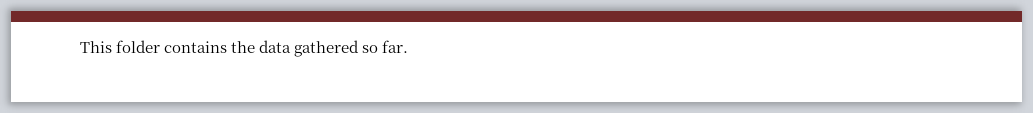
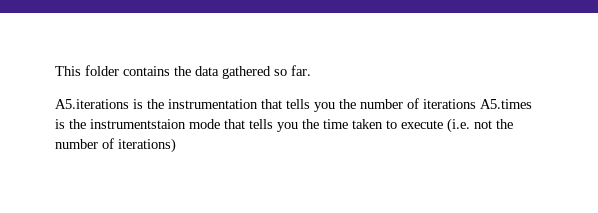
+ A5.iterations is the instrumentation that tells you the number of iterations A5.times is the instrumentstaion mode that tells you the time taken to execute (i.e. not the number of iterations)

